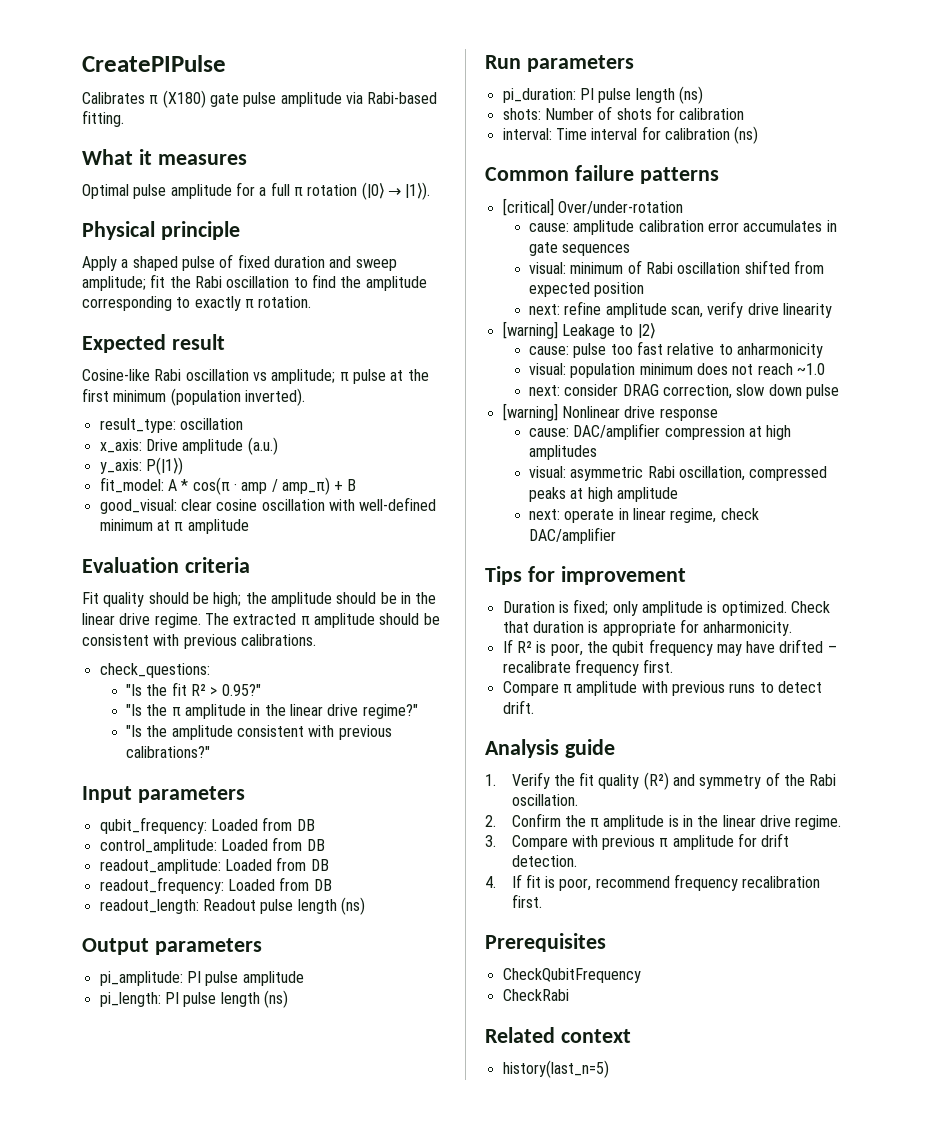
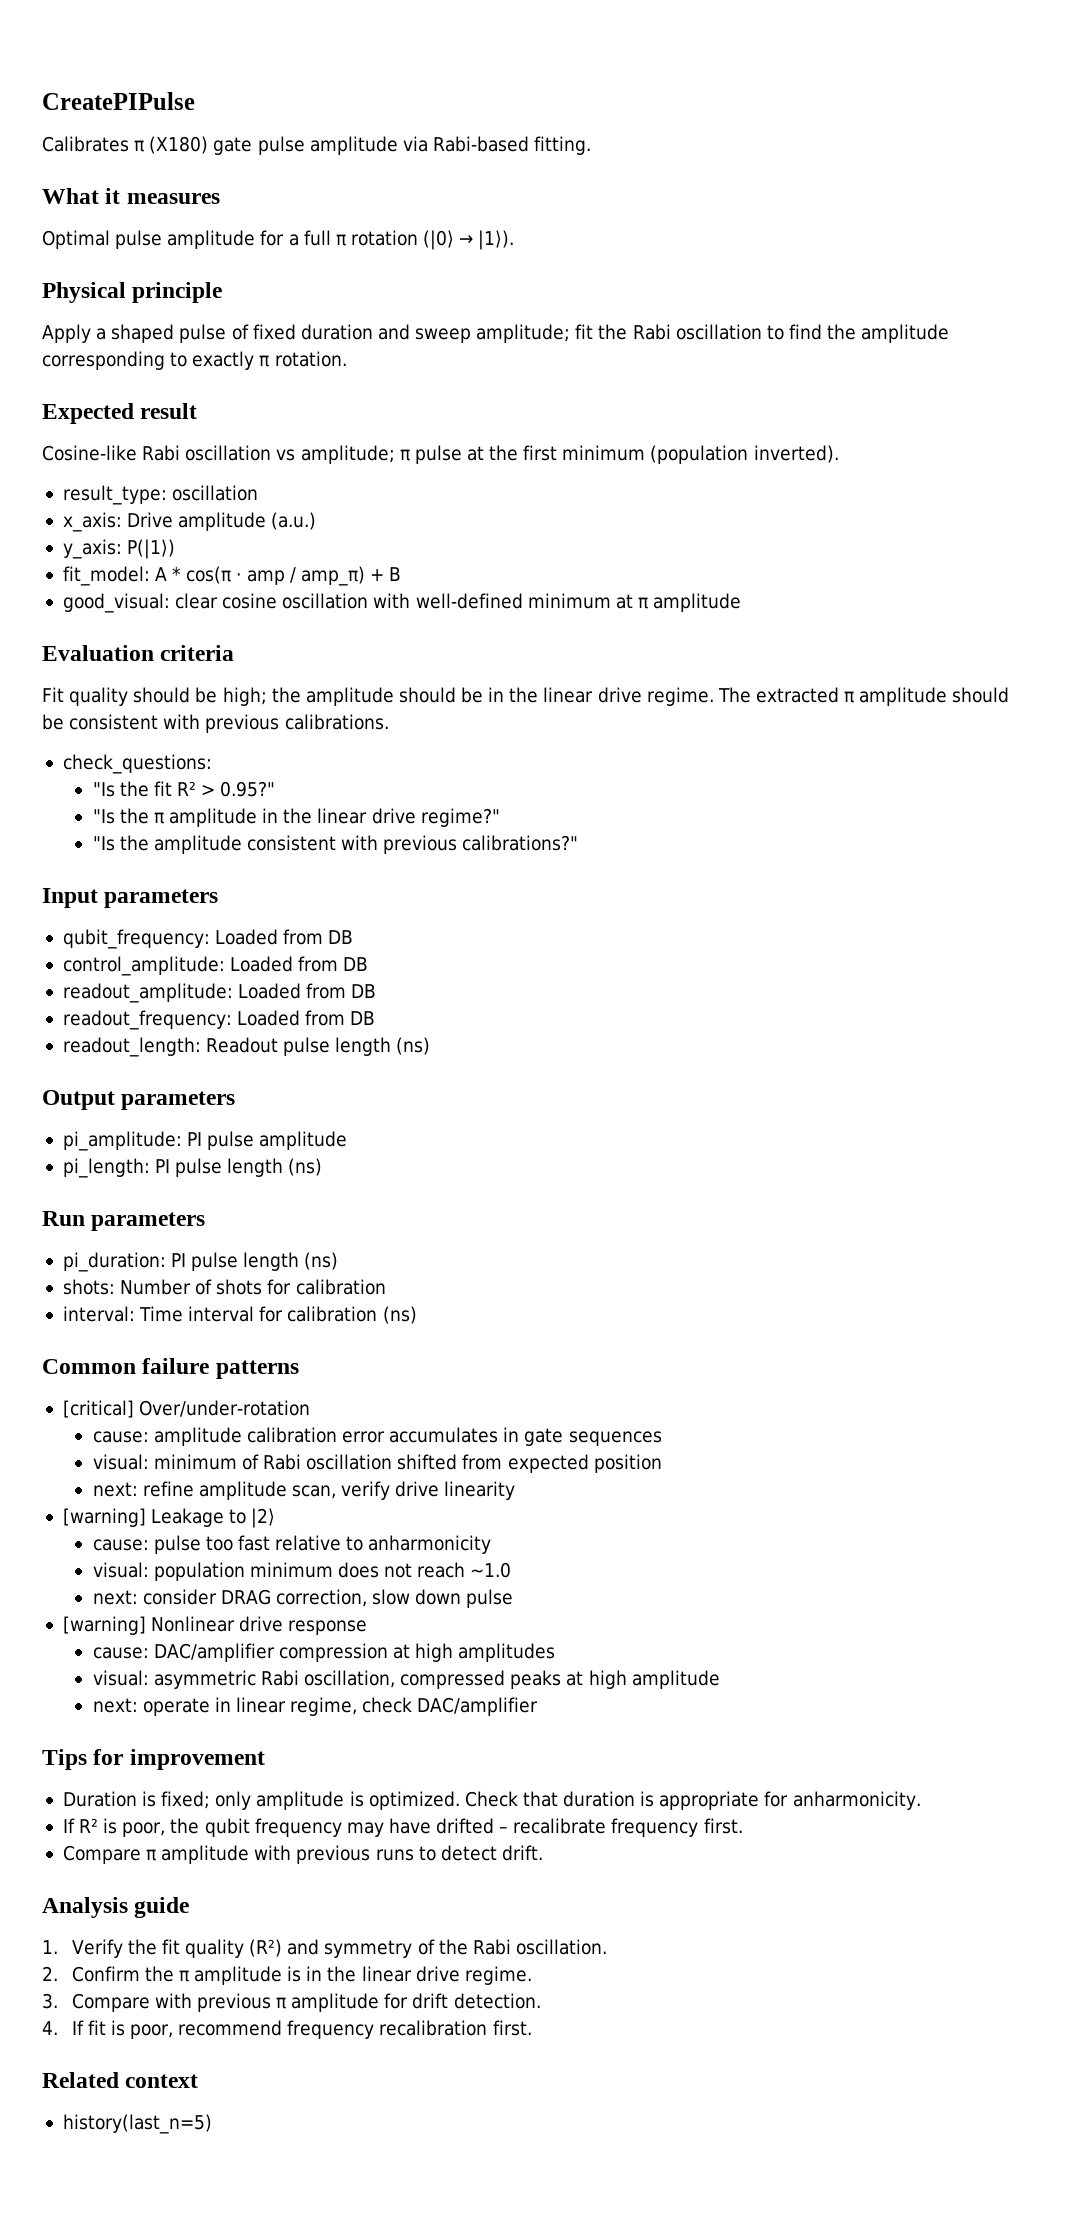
- Prerequisites
- CheckQubitFrequency
- CheckRabi

